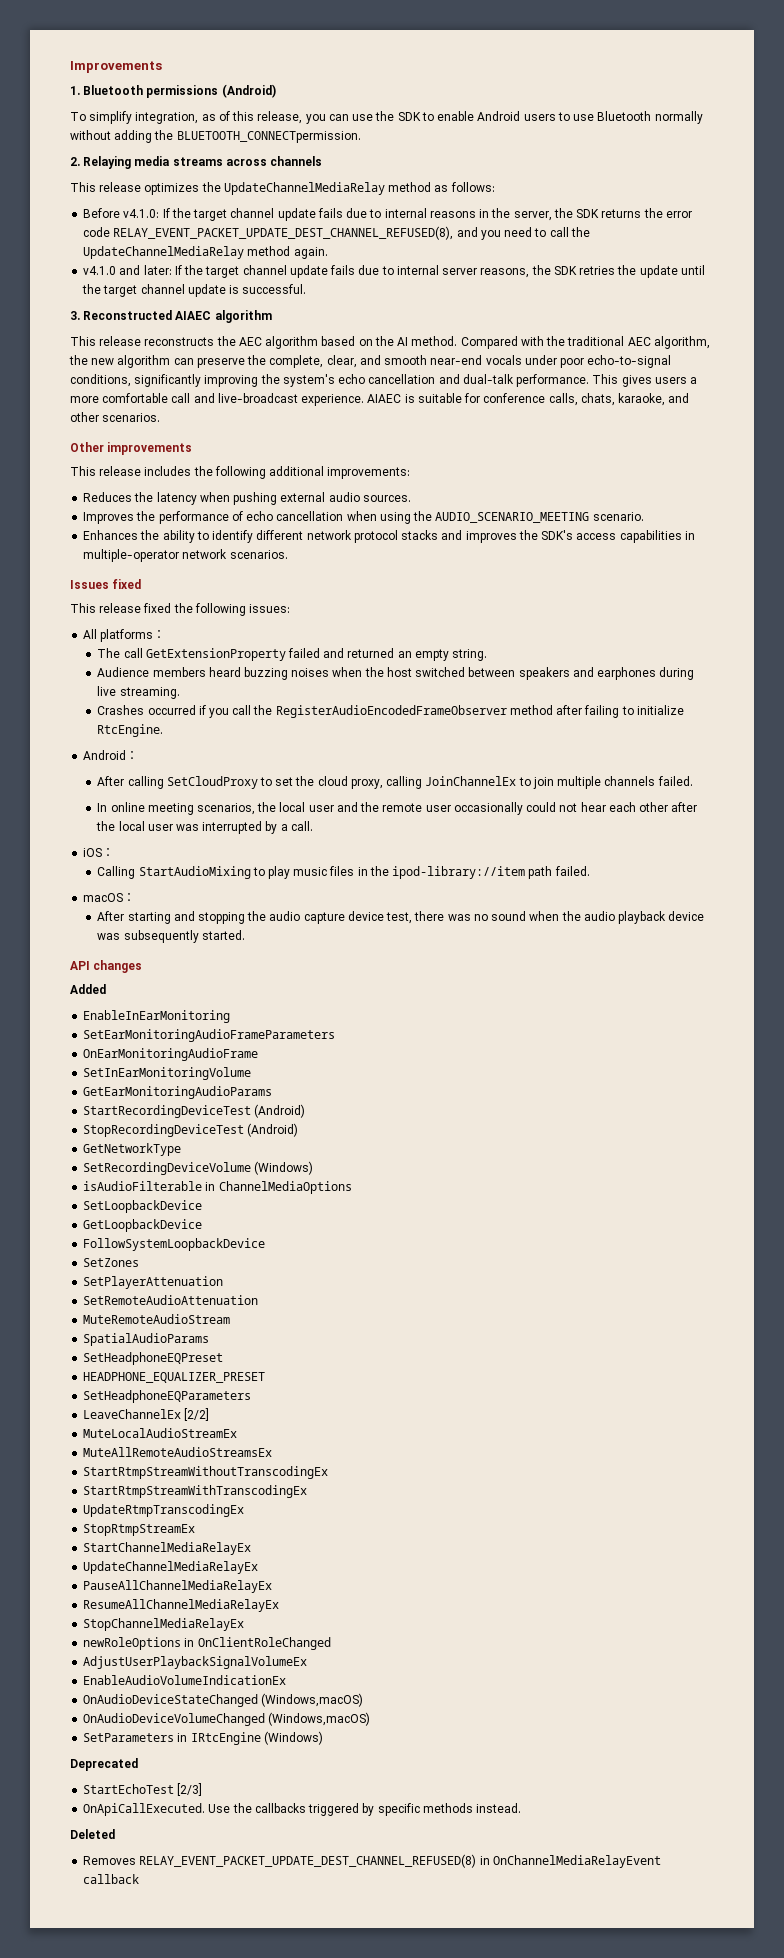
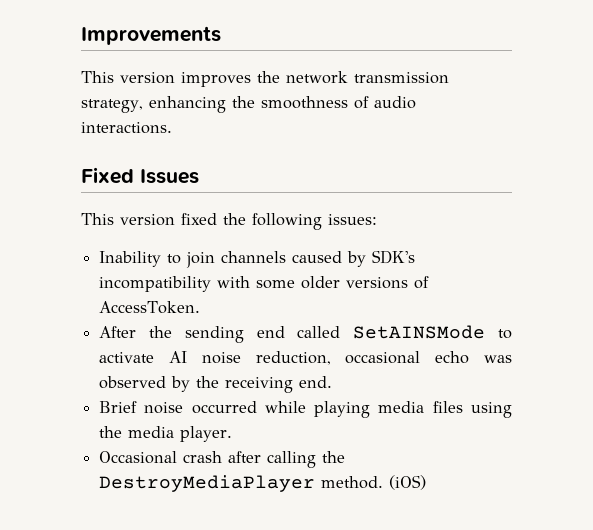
- 1. Bluetooth permissions (Android)
- To simplify integration, as of this release, you can use the SDK to enable Android users to use Bluetooth normally without adding the BLUETOOTH_CONNECTpermission.
- 2. Relaying media streams across channels
- This release optimizes the UpdateChannelMediaRelay method as follows:
- Before v4.1.0: If the target channel update fails due to internal reasons in the server, the SDK returns the error code RELAY_EVENT_PACKET_UPDATE_DEST_CHANNEL_REFUSED(8), and you need to call the UpdateChannelMediaRelay method again.
- v4.1.0 and later: If the target channel update fails due to internal server reasons, the SDK retries the update until the target channel update is successful.
- 3. Reconstructed AIAEC algorithm
- This release reconstructs the AEC algorithm based on the AI method. Compared with the traditional AEC algorithm, the new algorithm can preserve the complete, clear, and smooth near-end vocals under poor echo-to-signal conditions, significantly improving the system's echo cancellation and dual-talk performance. This gives users a more comfortable call and live-broadcast experience. AIAEC is suitable for conference calls, chats, karaoke, and other scenarios.
- Other improvements
- This release includes the following additional improvements:
- Reduces the latency when pushing external audio sources.
- Improves the performance of echo cancellation when using the AUDIO_SCENARIO_MEETING scenario.
- Enhances the ability to identify different network protocol stacks and improves the SDK's access capabilities in multiple-operator network scenarios.
- Issues fixed
- This release fixed the following issues:
- All platforms：
- The call GetExtensionProperty failed and returned an empty string.
- Audience members heard buzzing noises when the host switched between speakers and earphones during live streaming.
- Crashes occurred if you call the RegisterAudioEncodedFrameObserver method after failing to initialize RtcEngine.
- Android：
- After calling SetCloudProxy to set the cloud proxy, calling JoinChannelEx to join multiple channels failed.
- In online meeting scenarios, the local user and the remote user occasionally could not hear each other after the local user was interrupted by a call.
- iOS：
- Calling StartAudioMixing to play music files in the ipod-library://item path failed.
- macOS：
- After starting and stopping the audio capture device test, there was no sound when the audio playback device was subsequently started.
- API changes
- Added
- EnableInEarMonitoring
- SetEarMonitoringAudioFrameParameters
- OnEarMonitoringAudioFrame
- SetInEarMonitoringVolume
- GetEarMonitoringAudioParams
- StartRecordingDeviceTest (Android)
- StopRecordingDeviceTest (Android)
- GetNetworkType
- SetRecordingDeviceVolume (Windows)
- isAudioFilterable in ChannelMediaOptions
- SetLoopbackDevice
- GetLoopbackDevice
- FollowSystemLoopbackDevice
- SetZones
- SetPlayerAttenuation
- SetRemoteAudioAttenuation
- MuteRemoteAudioStream
- SpatialAudioParams
- SetHeadphoneEQPreset
- HEADPHONE_EQUALIZER_PRESET
- SetHeadphoneEQParameters
- LeaveChannelEx [2/2]
- MuteLocalAudioStreamEx
- MuteAllRemoteAudioStreamsEx
- StartRtmpStreamWithoutTranscodingEx
- StartRtmpStreamWithTranscodingEx
- UpdateRtmpTranscodingEx
- StopRtmpStreamEx
- StartChannelMediaRelayEx
- UpdateChannelMediaRelayEx
- PauseAllChannelMediaRelayEx
- ResumeAllChannelMediaRelayEx
- StopChannelMediaRelayEx
- newRoleOptions in OnClientRoleChanged
- AdjustUserPlaybackSignalVolumeEx
- EnableAudioVolumeIndicationEx
- OnAudioDeviceStateChanged (Windows,macOS)
- OnAudioDeviceVolumeChanged (Windows,macOS)
- SetParameters in IRtcEngine (Windows)
- Deprecated
- StartEchoTest [2/3]
- OnApiCallExecuted. Use the callbacks triggered by specific methods instead.
- Deleted
- Removes RELAY_EVENT_PACKET_UPDATE_DEST_CHANNEL_REFUSED(8) in OnChannelMediaRelayEvent callback
+ This version improves the network transmission strategy, enhancing the smoothness of audio interactions.
+ Fixed Issues
+ This version fixed the following issues:
+ Inability to join channels caused by SDK's incompatibility with some older versions of AccessToken.
+ After the sending end called SetAINSMode to activate AI noise reduction, occasional echo was observed by the receiving end.
+ Brief noise occurred while playing media files using the media player.
+ Occasional crash after calling the DestroyMediaPlayer method. (iOS)

